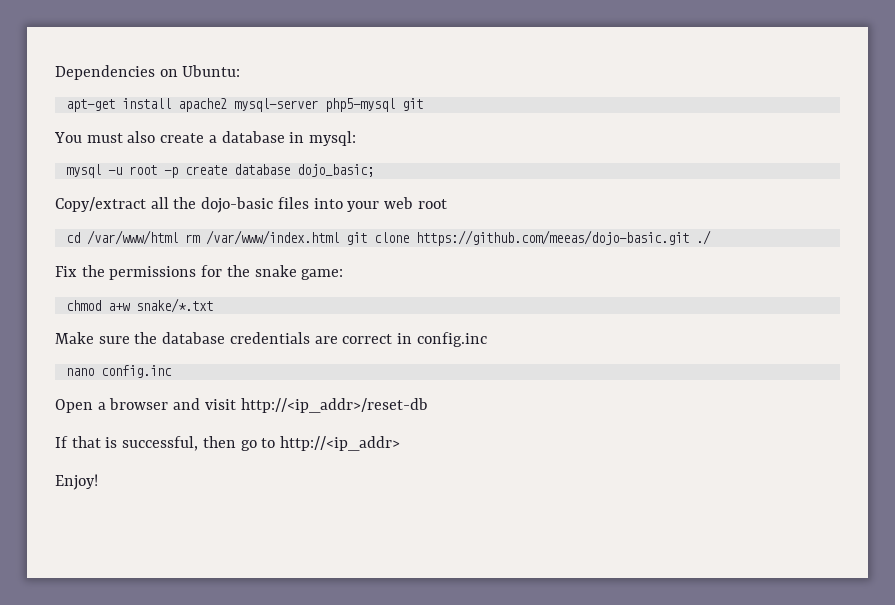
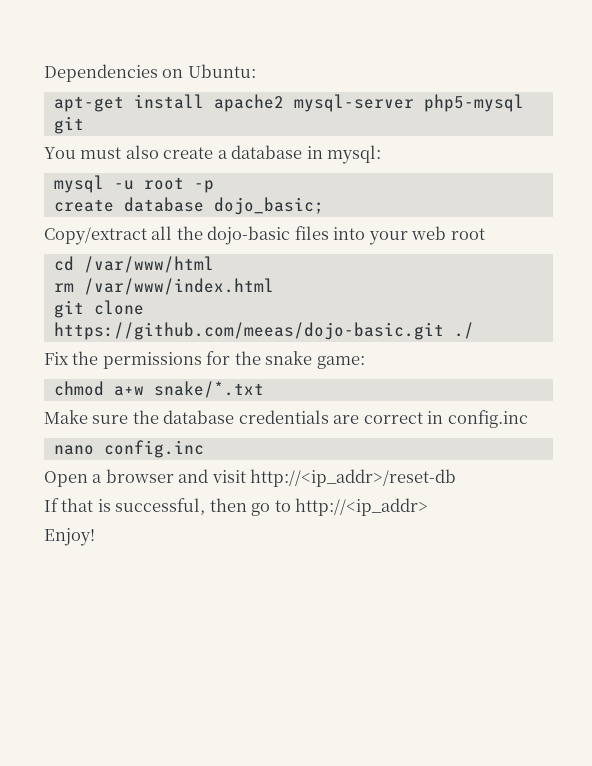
- mysql -u root -p create database dojo_basic;
+ mysql -u root -p
+ create database dojo_basic;
- cd /var/www/html rm /var/www/index.html git clone https://github.com/meeas/dojo-basic.git ./
+ cd /var/www/html
+ rm /var/www/index.html
+ git clone https://github.com/meeas/dojo-basic.git ./

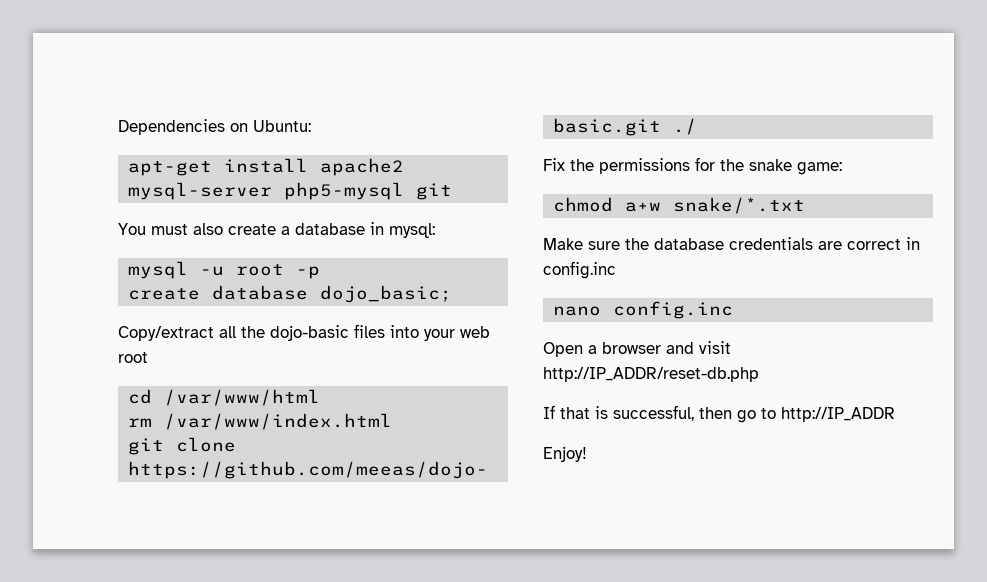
- Open a browser and visit http://<ip_addr>/reset-db
+ Open a browser and visit http://IP_ADDR/reset-db.php
- If that is successful, then go to http://<ip_addr>
+ If that is successful, then go to http://IP_ADDR

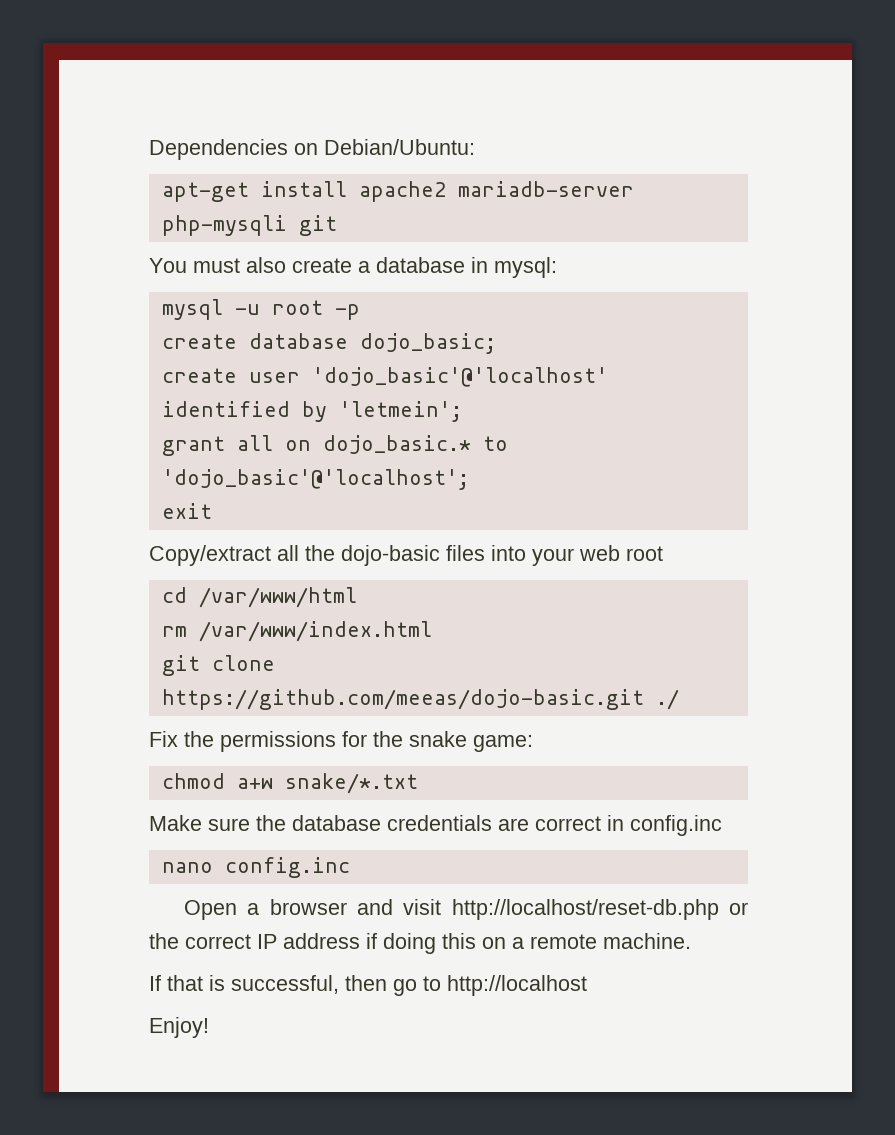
- Dependencies on Ubuntu:
+ Dependencies on Debian/Ubuntu:
- apt-get install apache2 mysql-server php5-mysql git
+ apt-get install apache2 mariadb-server php-mysqli git
+ create user 'dojo_basic'@'localhost' identified by 'letmein';
+ grant all on dojo_basic.* to 'dojo_basic'@'localhost';
+ exit
- Open a browser and visit http://IP_ADDR/reset-db.php
+ Open a browser and visit http://localhost/reset-db.php or the correct IP address if doing this on a remote machine.
- If that is successful, then go to http://IP_ADDR
+ If that is successful, then go to http://localhost

